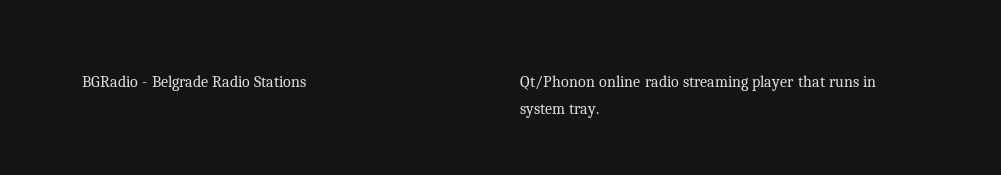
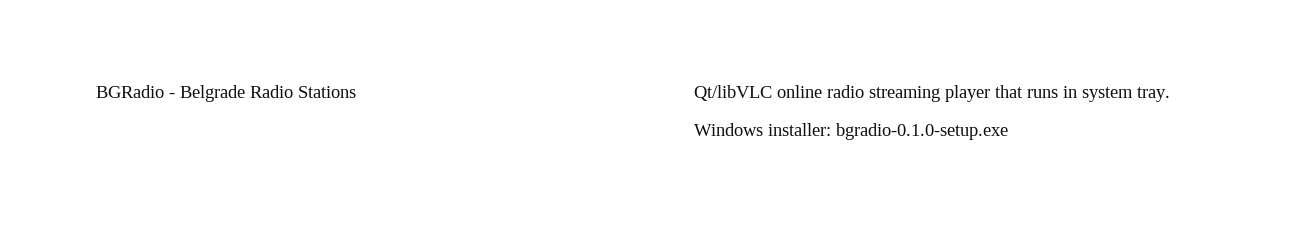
- Qt/Phonon online radio streaming player that runs in system tray.
+ Qt/libVLC online radio streaming player that runs in system tray.
+ Windows installer: bgradio-0.1.0-setup.exe

